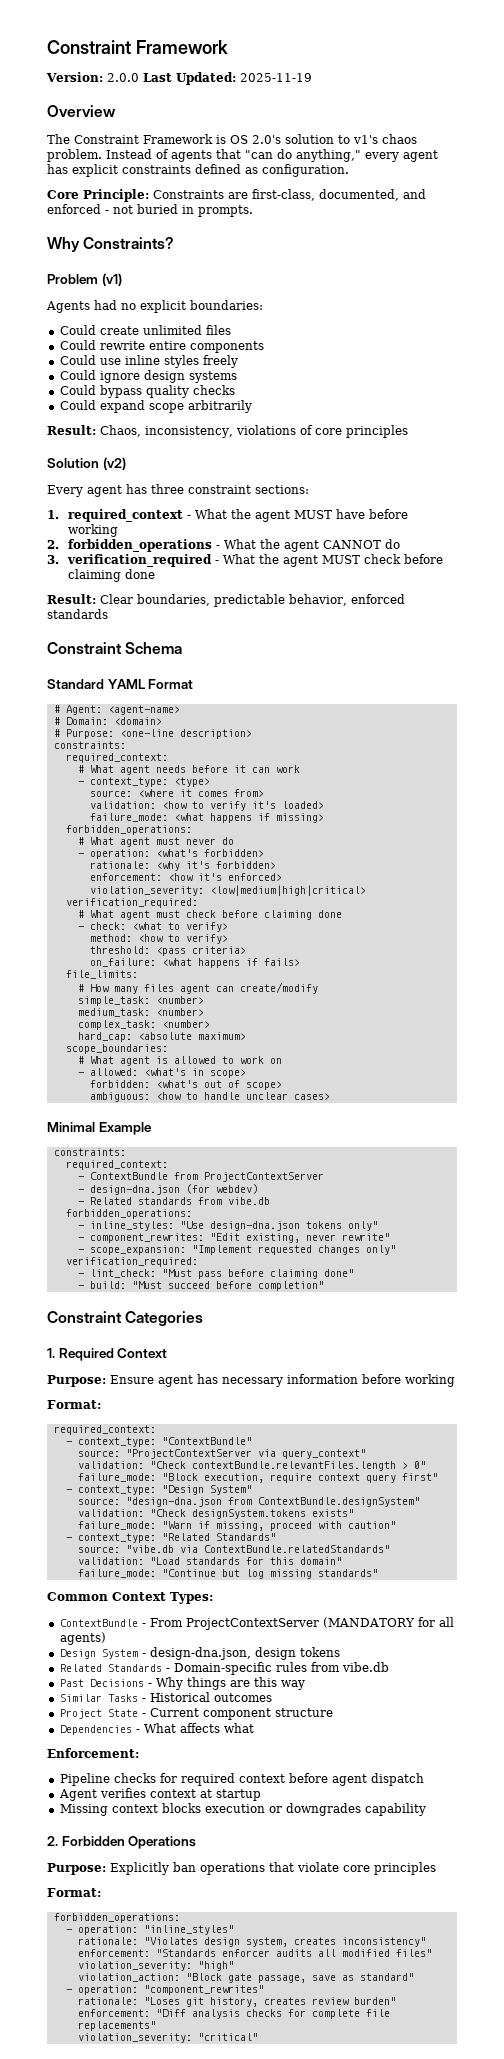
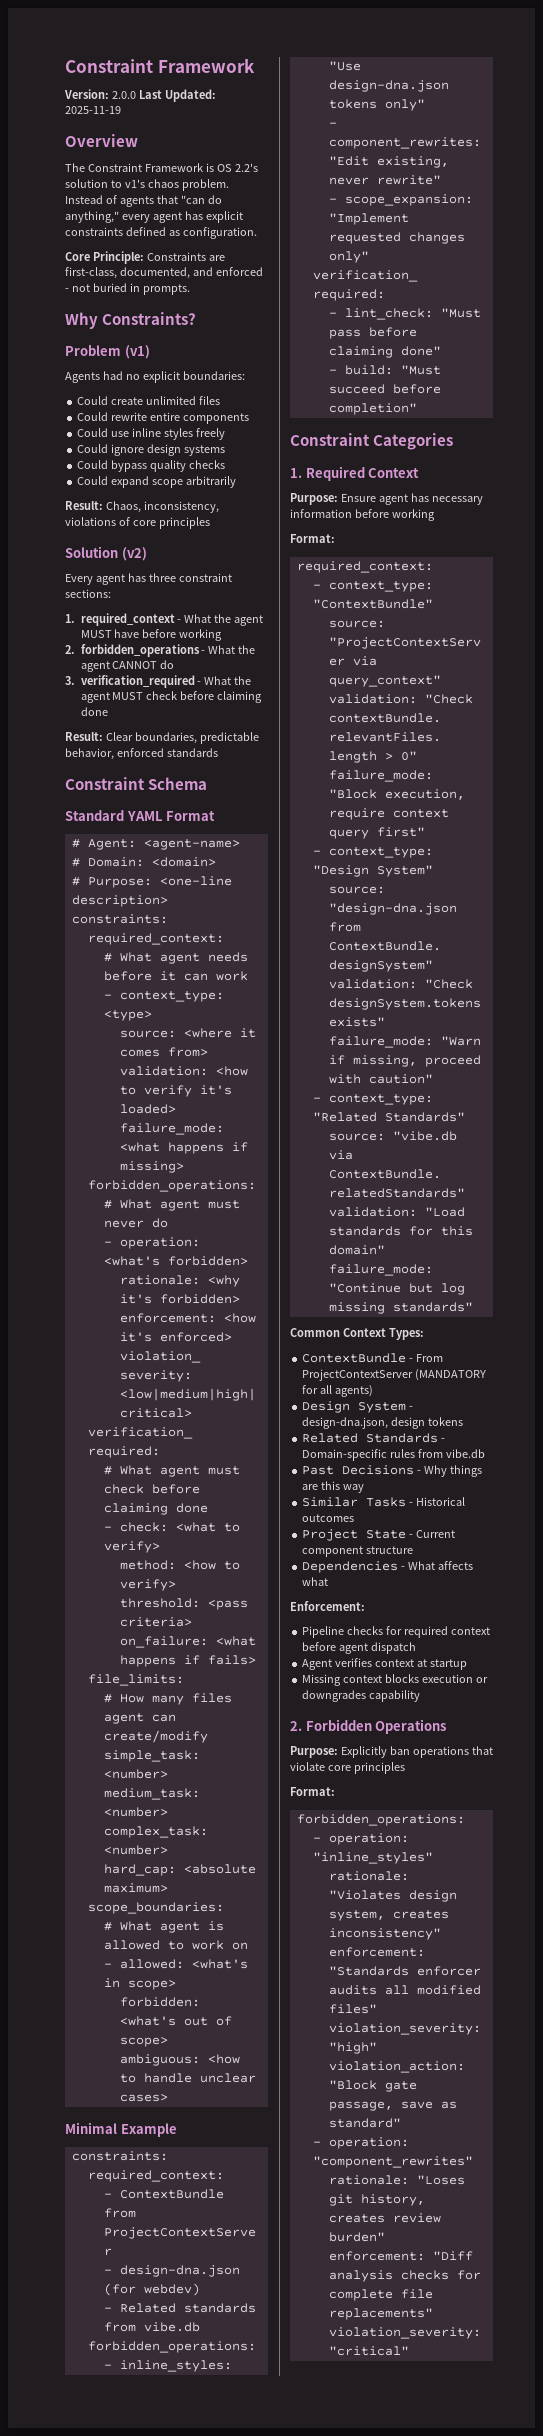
- The Constraint Framework is OS 2.0's solution to v1's chaos problem.
+ The Constraint Framework is OS 2.2's solution to v1's chaos problem.

